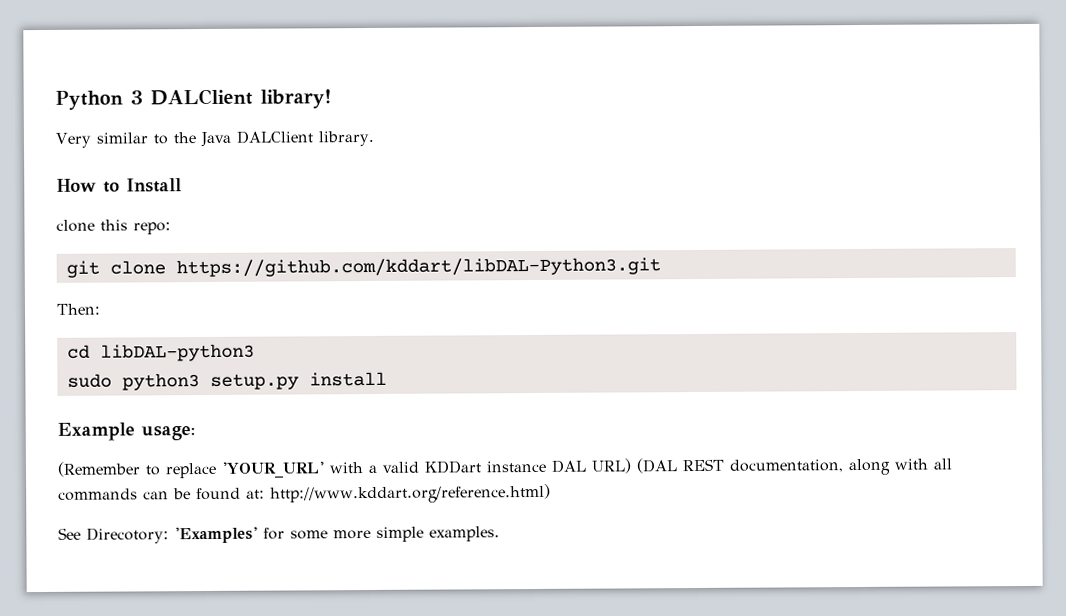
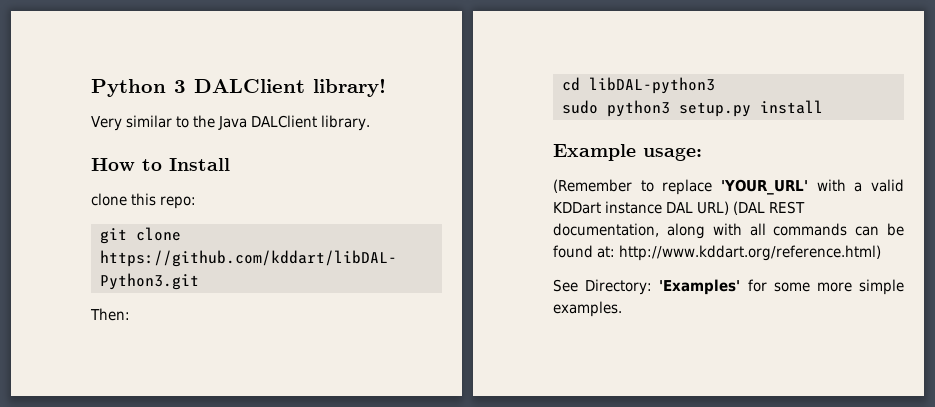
- See Direcotory: 'Examples' for some more simple examples.
+ See Directory: 'Examples' for some more simple examples.

